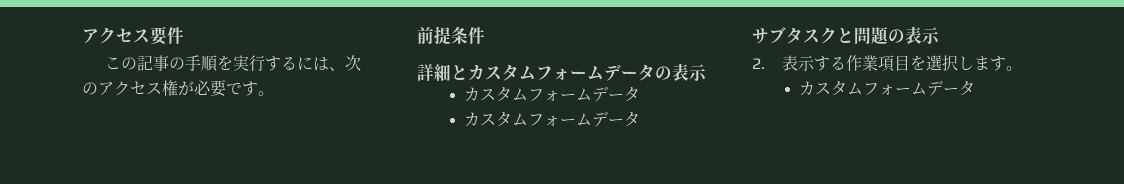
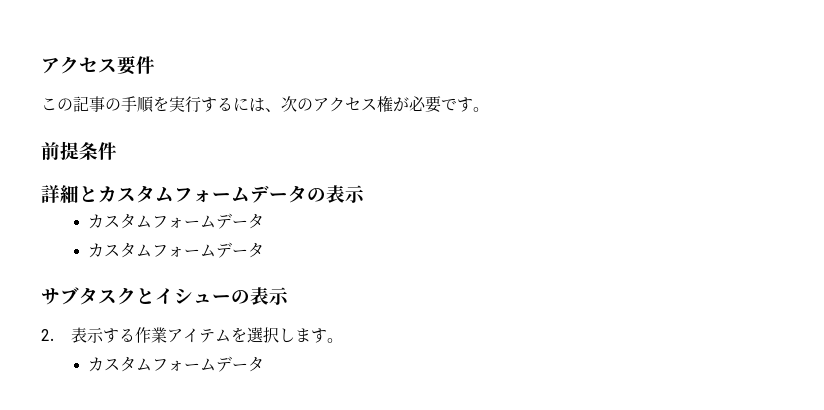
- サブタスクと問題の表示
+ サブタスクとイシューの表示
- 2.表示する作業項目を選択します。
+ 2.表示する作業アイテムを選択します。

